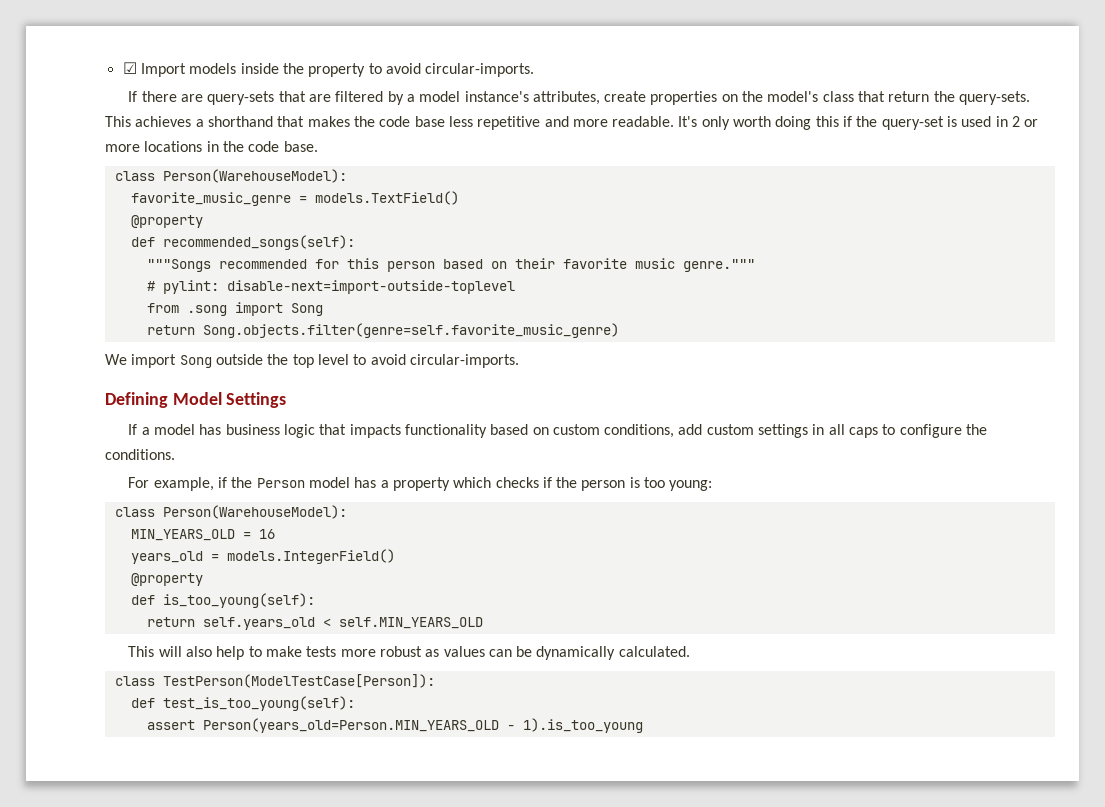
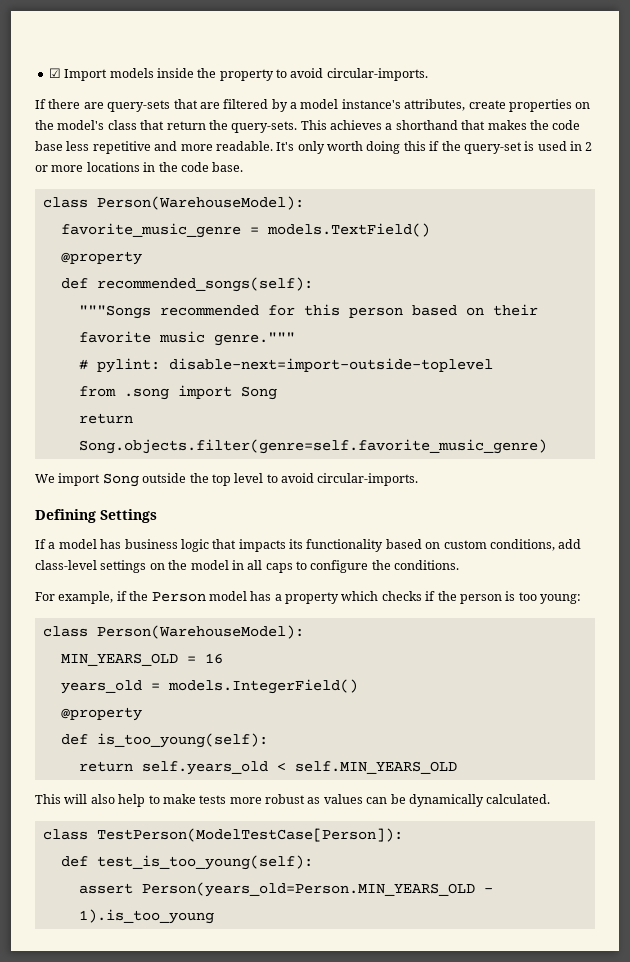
- Defining Model Settings
+ Defining Settings
- If a model has business logic that impacts functionality based on custom conditions, add custom settings in all caps to configure the conditions.
+ If a model has business logic that impacts its functionality based on custom conditions, add class-level settings on the model in all caps to configure the conditions.

